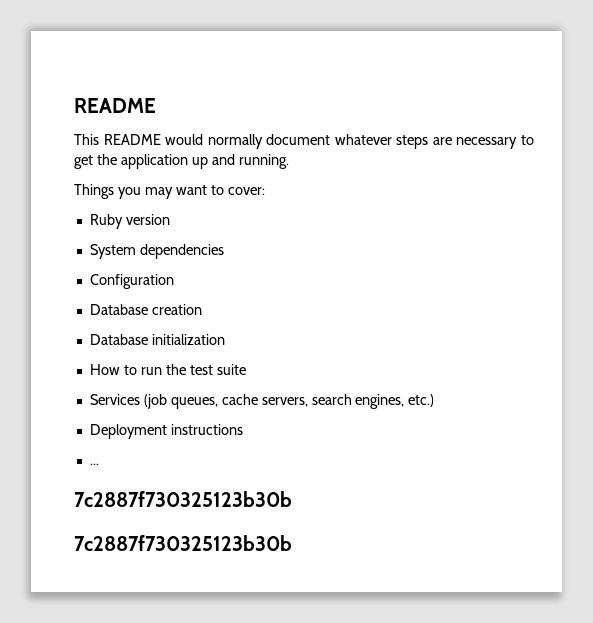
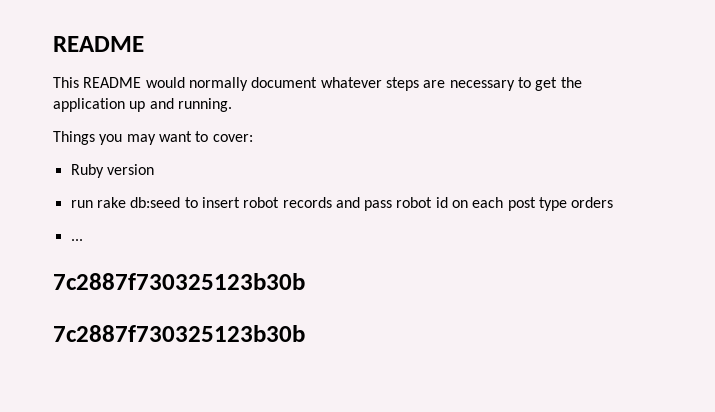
- System dependencies
- Configuration
- Database creation
- Database initialization
- How to run the test suite
- Services (job queues, cache servers, search engines, etc.)
- Deployment instructions
+ run rake db:seed to insert robot records and pass robot id on each post type orders

